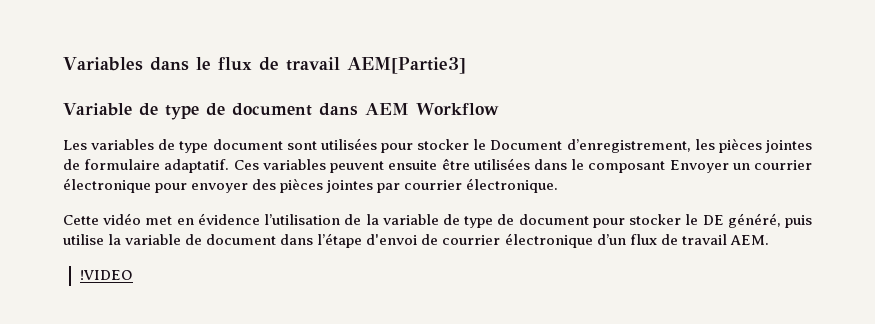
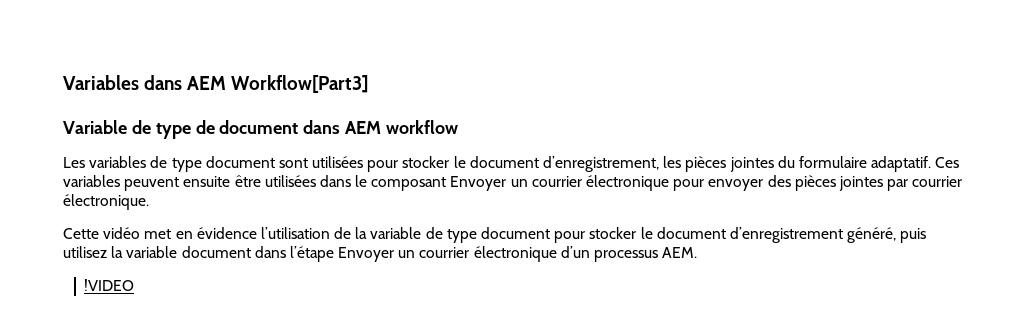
- Variables dans le flux de travail AEM[Partie3]
+ Variables dans AEM Workflow[Part3]
- Variable de type de document dans AEM Workflow
+ Variable de type de document dans AEM workflow
- Les variables de type document sont utilisées pour stocker le Document d’enregistrement, les pièces jointes de formulaire adaptatif.
+ Les variables de type document sont utilisées pour stocker le document d’enregistrement, les pièces jointes du formulaire adaptatif.
- Cette vidéo met en évidence l’utilisation de la variable de type de document pour stocker le DE généré, puis utilise la variable de document dans l’étape d'envoi de courrier électronique d’un flux de travail AEM.
+ Cette vidéo met en évidence l’utilisation de la variable de type document pour stocker le document d’enregistrement généré, puis utilisez la variable document dans l’étape Envoyer un courrier électronique d’un processus AEM.

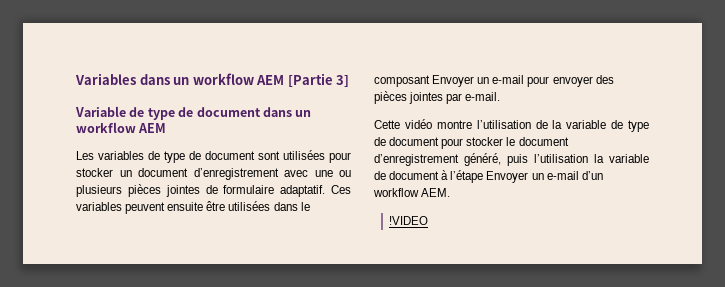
- Variables dans AEM Workflow[Part3]
+ Variables dans un workflow AEM [Partie 3]
- Variable de type de document dans AEM workflow
+ Variable de type de document dans un workflow AEM
- Les variables de type document sont utilisées pour stocker le document d’enregistrement, les pièces jointes du formulaire adaptatif.
+ Les variables de type de document sont utilisées pour stocker un document d’enregistrement avec une ou plusieurs pièces jointes de formulaire adaptatif.
- Ces variables peuvent ensuite être utilisées dans le composant Envoyer un courrier électronique pour envoyer des pièces jointes par courrier électronique.
+ Ces variables peuvent ensuite être utilisées dans le composant Envoyer un e-mail pour envoyer des pièces jointes par e-mail.
- Cette vidéo met en évidence l’utilisation de la variable de type document pour stocker le document d’enregistrement généré, puis utilisez la variable document dans l’étape Envoyer un courrier électronique d’un processus AEM.
+ Cette vidéo montre l’utilisation de la variable de type de document pour stocker le document d’enregistrement généré, puis l’utilisation la variable de document à l’étape Envoyer un e-mail d’un workflow AEM.

